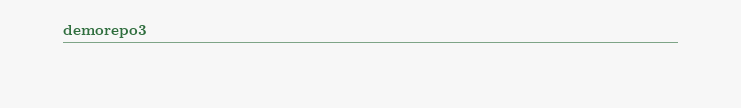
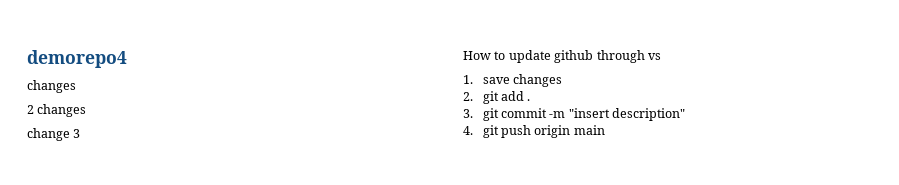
- demorepo3
+ demorepo4
+ changes
+ 2 changes
+ change 3
+ How to update github through vs
+ 1. save changes
+ 2. git add .
+ 3. git commit -m "insert description"
+ 4. git push origin main

